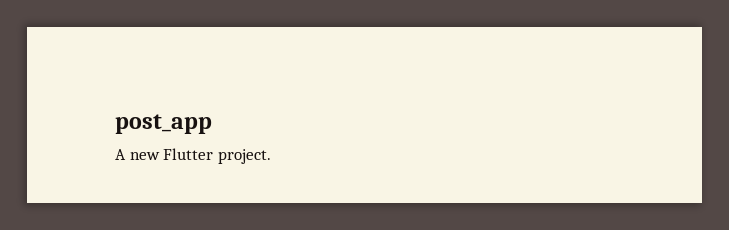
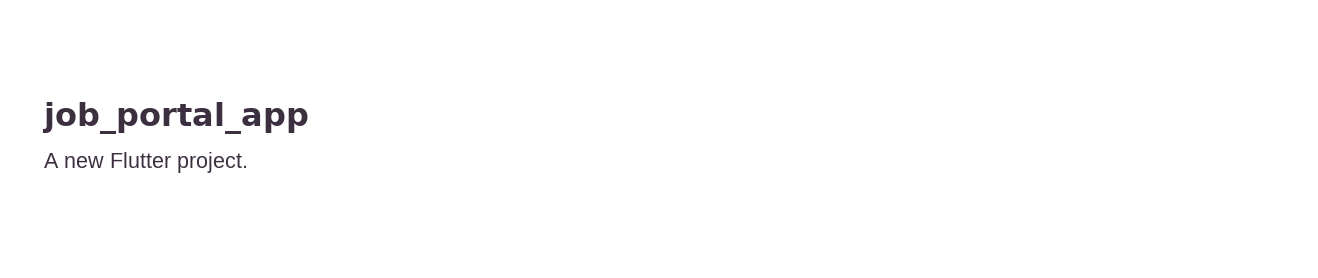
- post_app
+ job_portal_app

